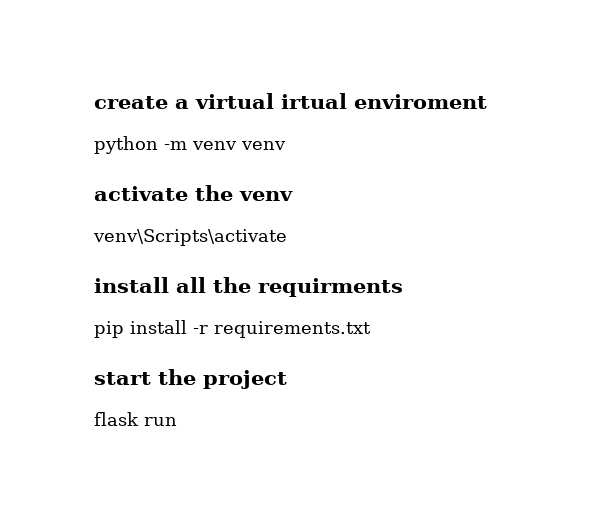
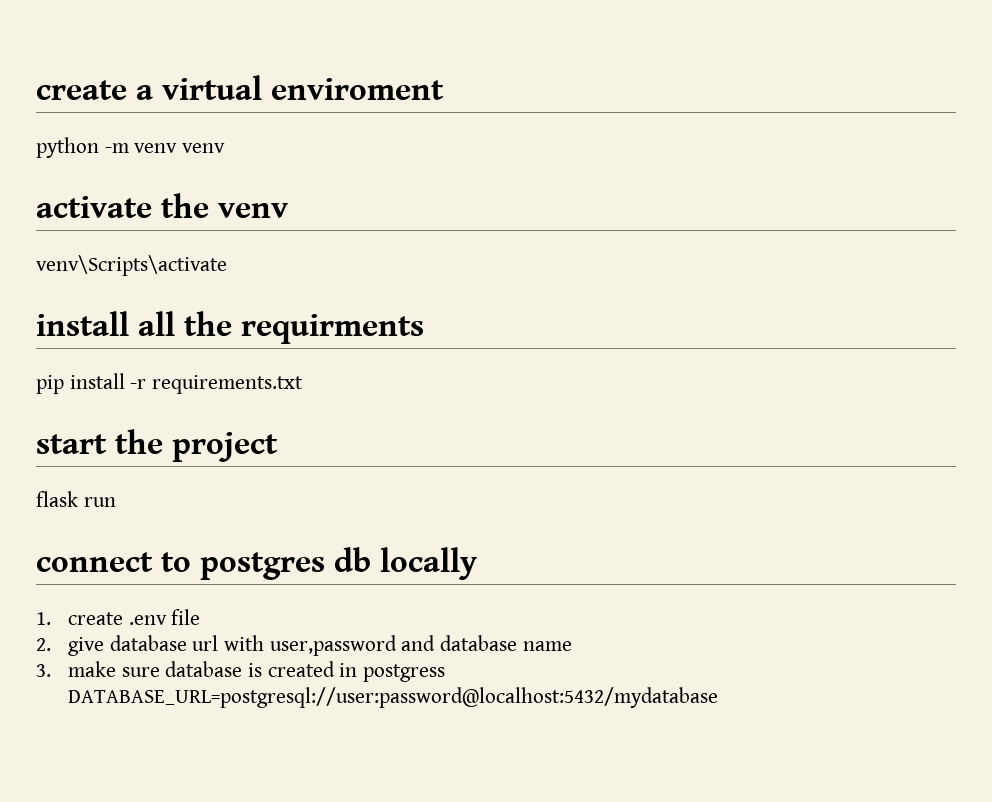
- create a virtual irtual enviroment
+ create a virtual enviroment
+ connect to postgres db locally
+ 1. create .env file
+ 2. give database url with user,password and database name
+ 3. make sure database is created in postgress DATABASE_URL=postgresql://user:password@localhost:5432/mydatabase

